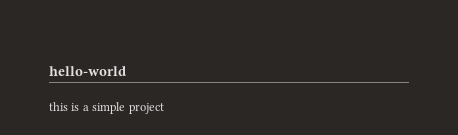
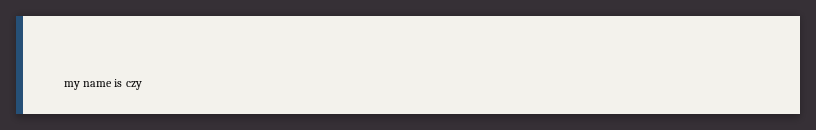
- hello-world
- this is a simple project
+ my name is czy

